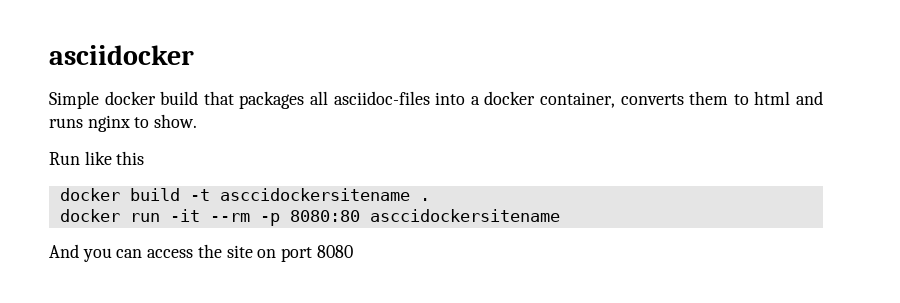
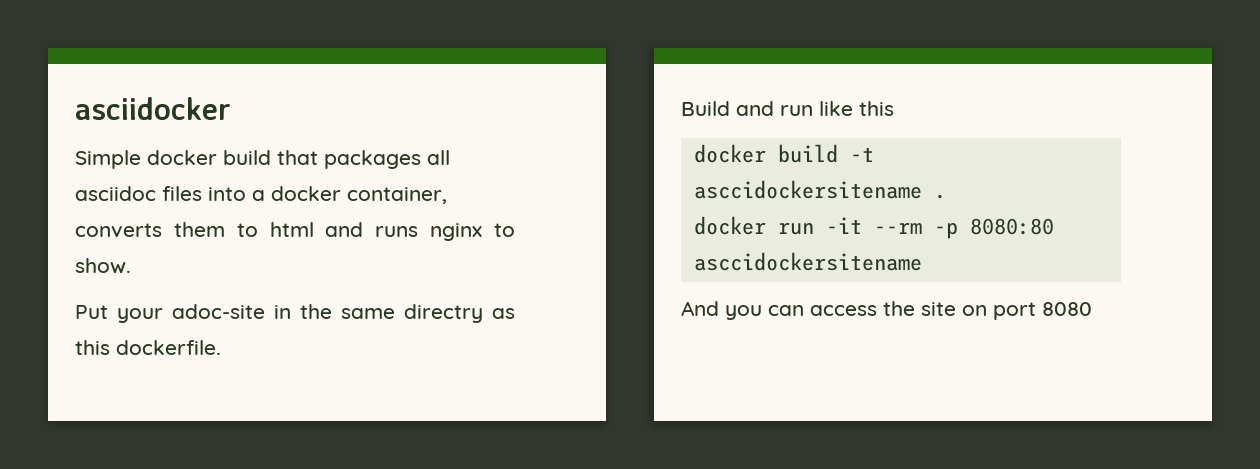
- Simple docker build that packages all asciidoc-files into a docker container, converts them to html and runs nginx to show.
+ Simple docker build that packages all asciidoc files into a docker container, converts them to html and runs nginx to show.
- Run like this
+ Put your adoc-site in the same directry as this dockerfile.
+ Build and run like this

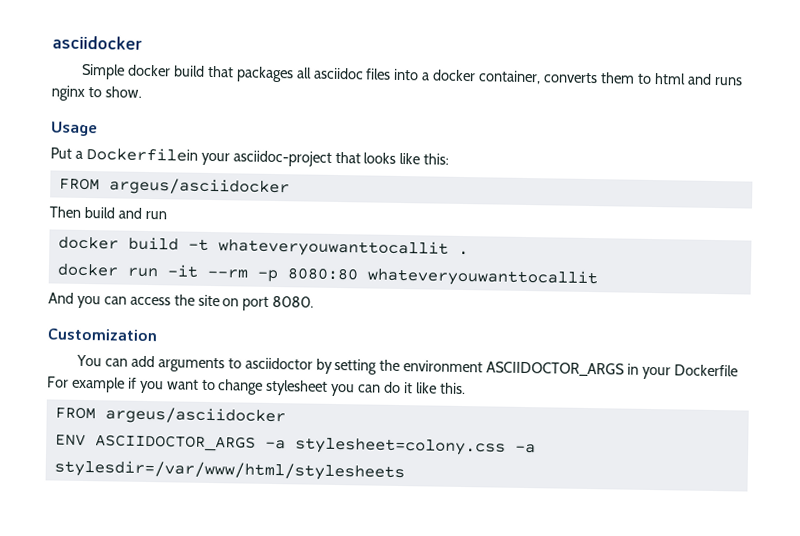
+ Usage
- Put your adoc-site in the same directry as this dockerfile.
- Build and run like this
+ Put a Dockerfilein your asciidoc-project that looks like this:
+ FROM argeus/asciidocker
+ Then build and run
- docker build -t asccidockersitename .
+ docker build -t whateveryouwanttocallit .
- docker run -it --rm -p 8080:80 asccidockersitename
+ docker run -it --rm -p 8080:80 whateveryouwanttocallit
- And you can access the site on port 8080
+ And you can access the site on port 8080.
+ Customization
+ You can add arguments to asciidoctor by setting the environment ASCIIDOCTOR_ARGS in your Dockerfile For example if you want to change stylesheet you can do it like this.
+ FROM argeus/asciidocker
+ ENV ASCIIDOCTOR_ARGS -a stylesheet=colony.css -a stylesdir=/var/www/html/stylesheets

